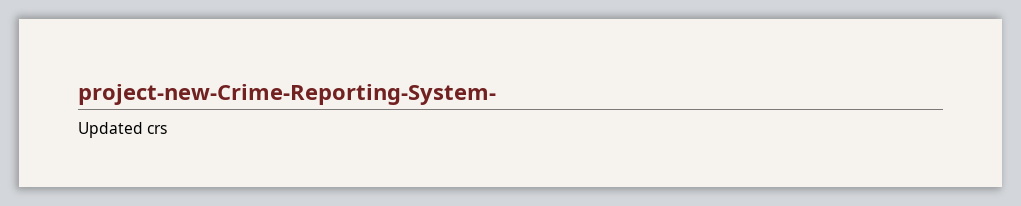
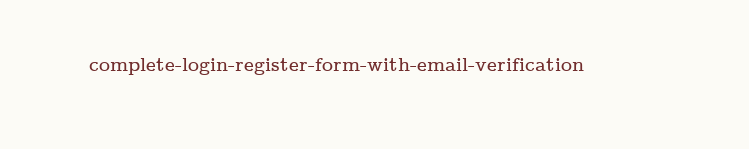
- project-new-Crime-Reporting-System-
- Updated crs
+ complete-login-register-form-with-email-verification

